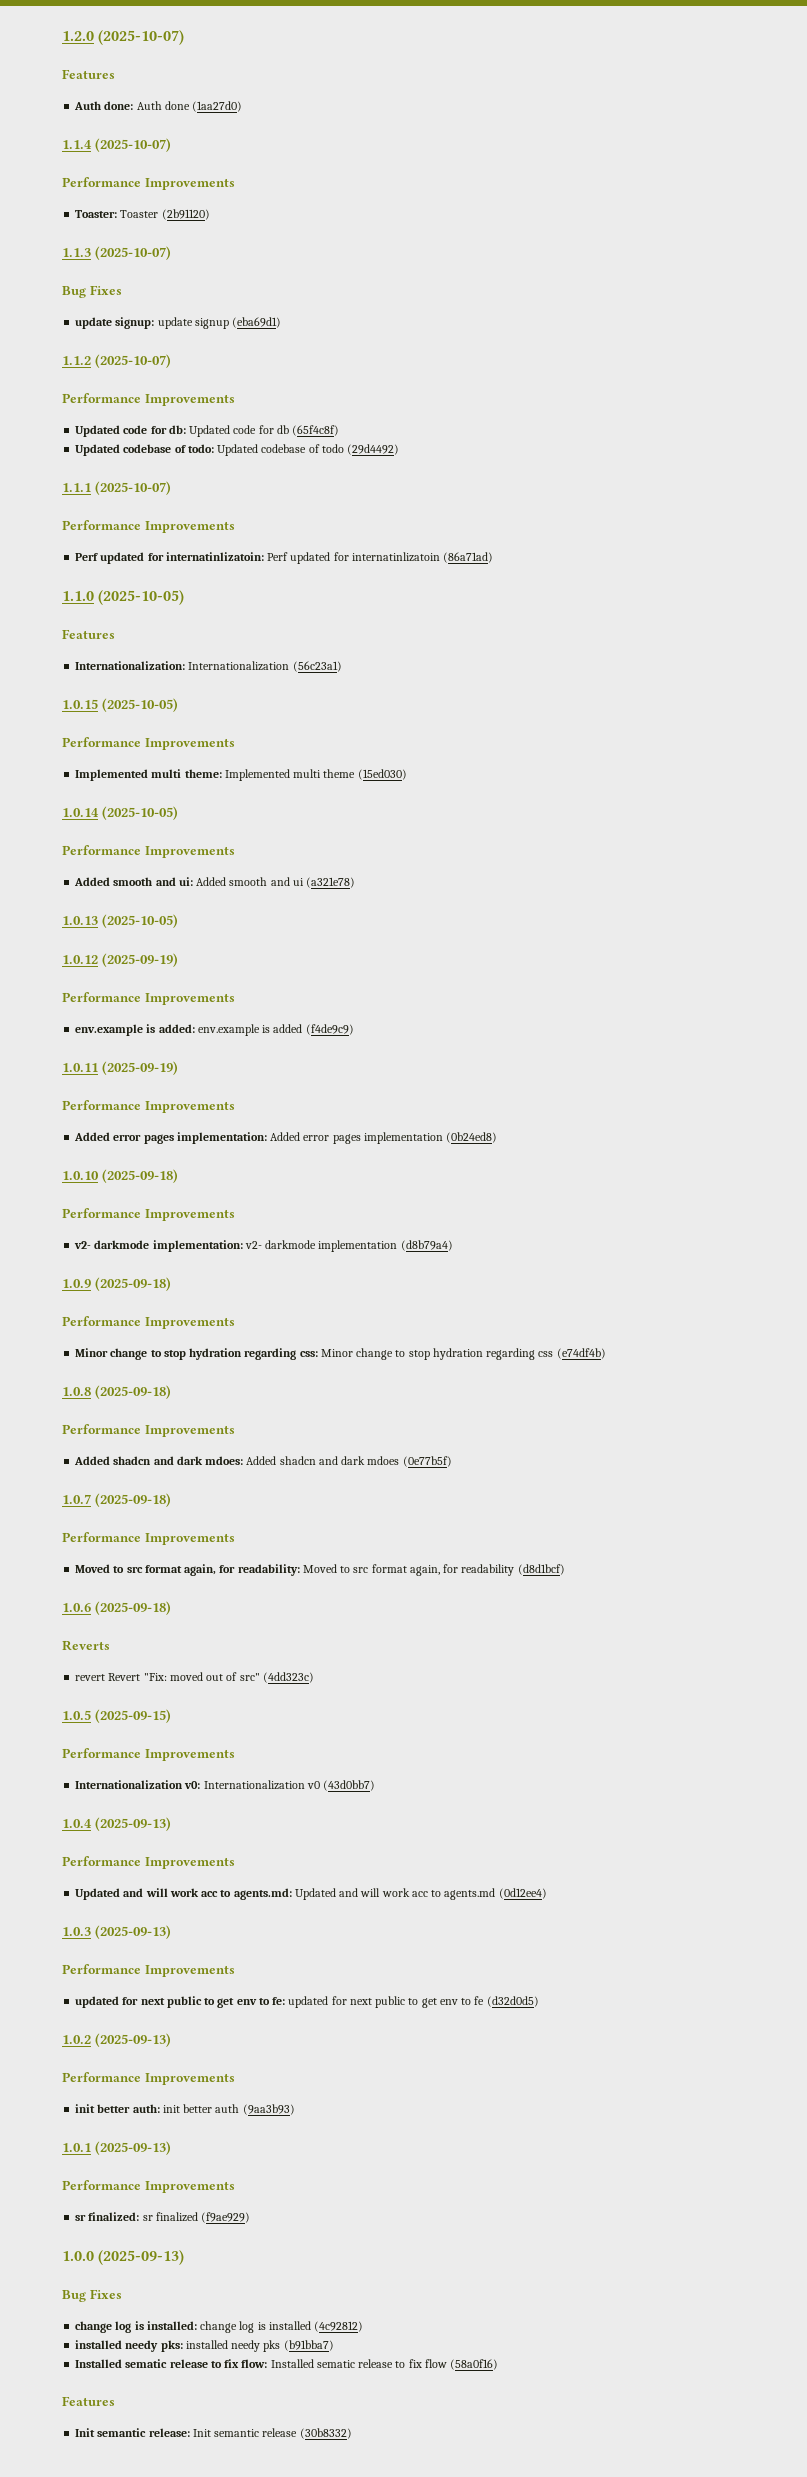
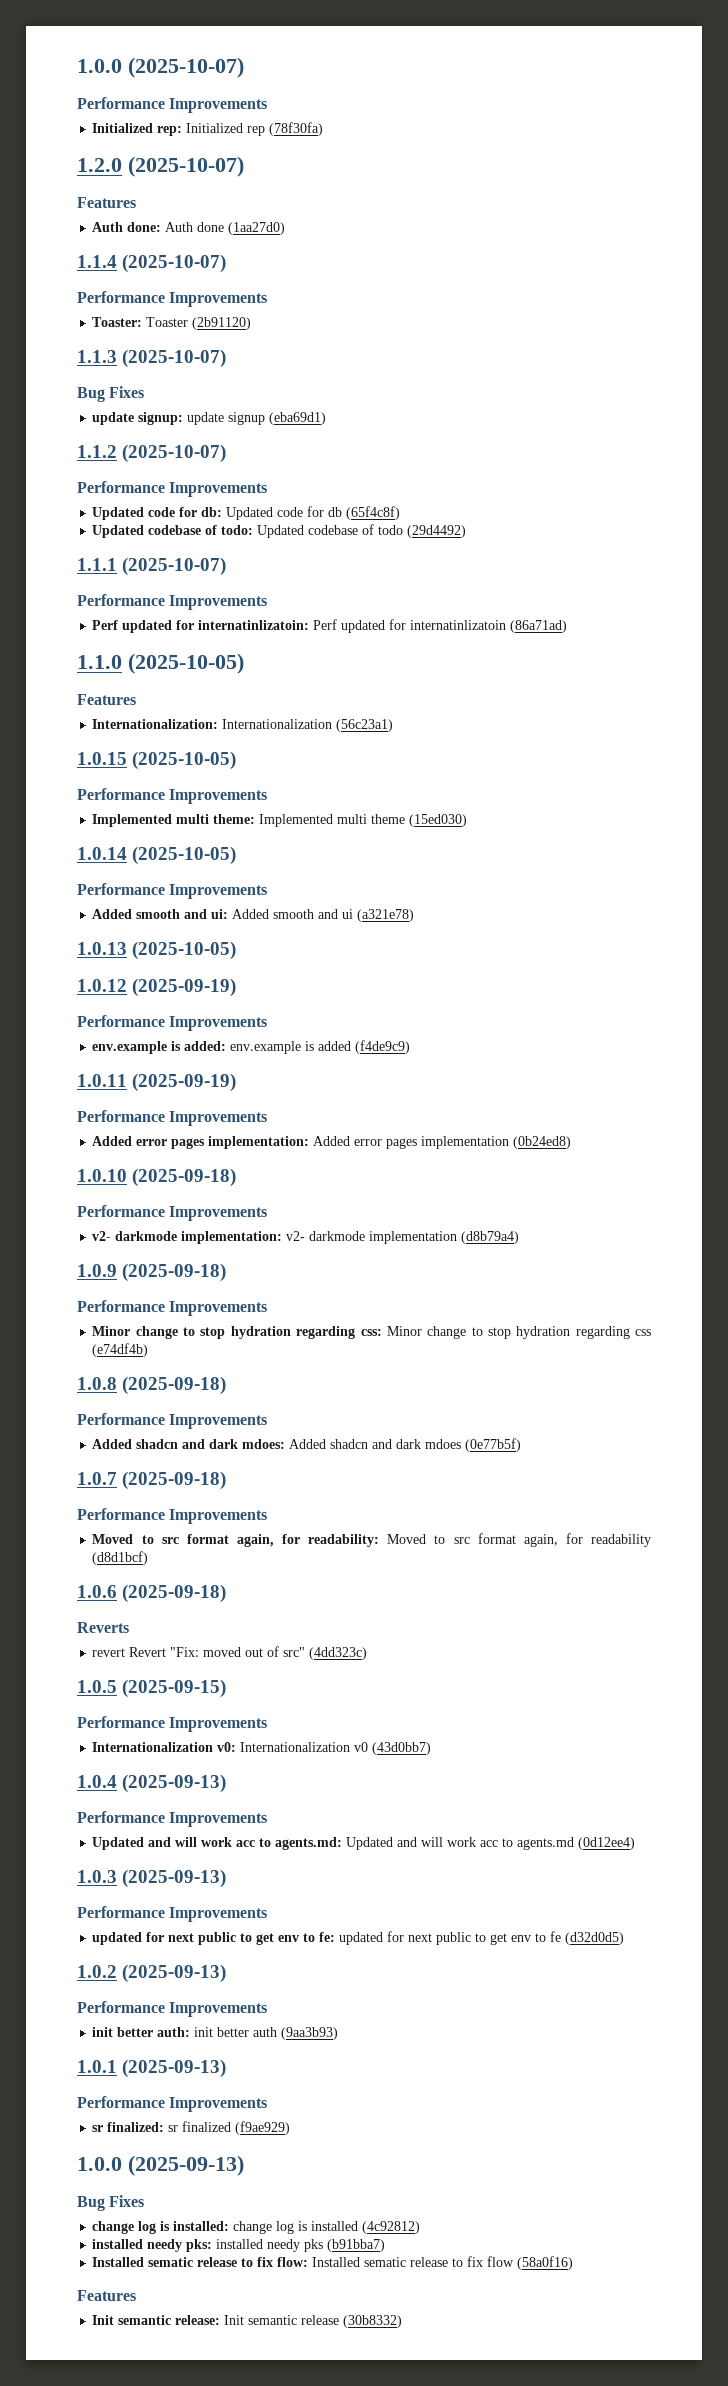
+ 1.0.0 (2025-10-07)
+ Performance Improvements
+ Initialized rep: Initialized rep (78f30fa)

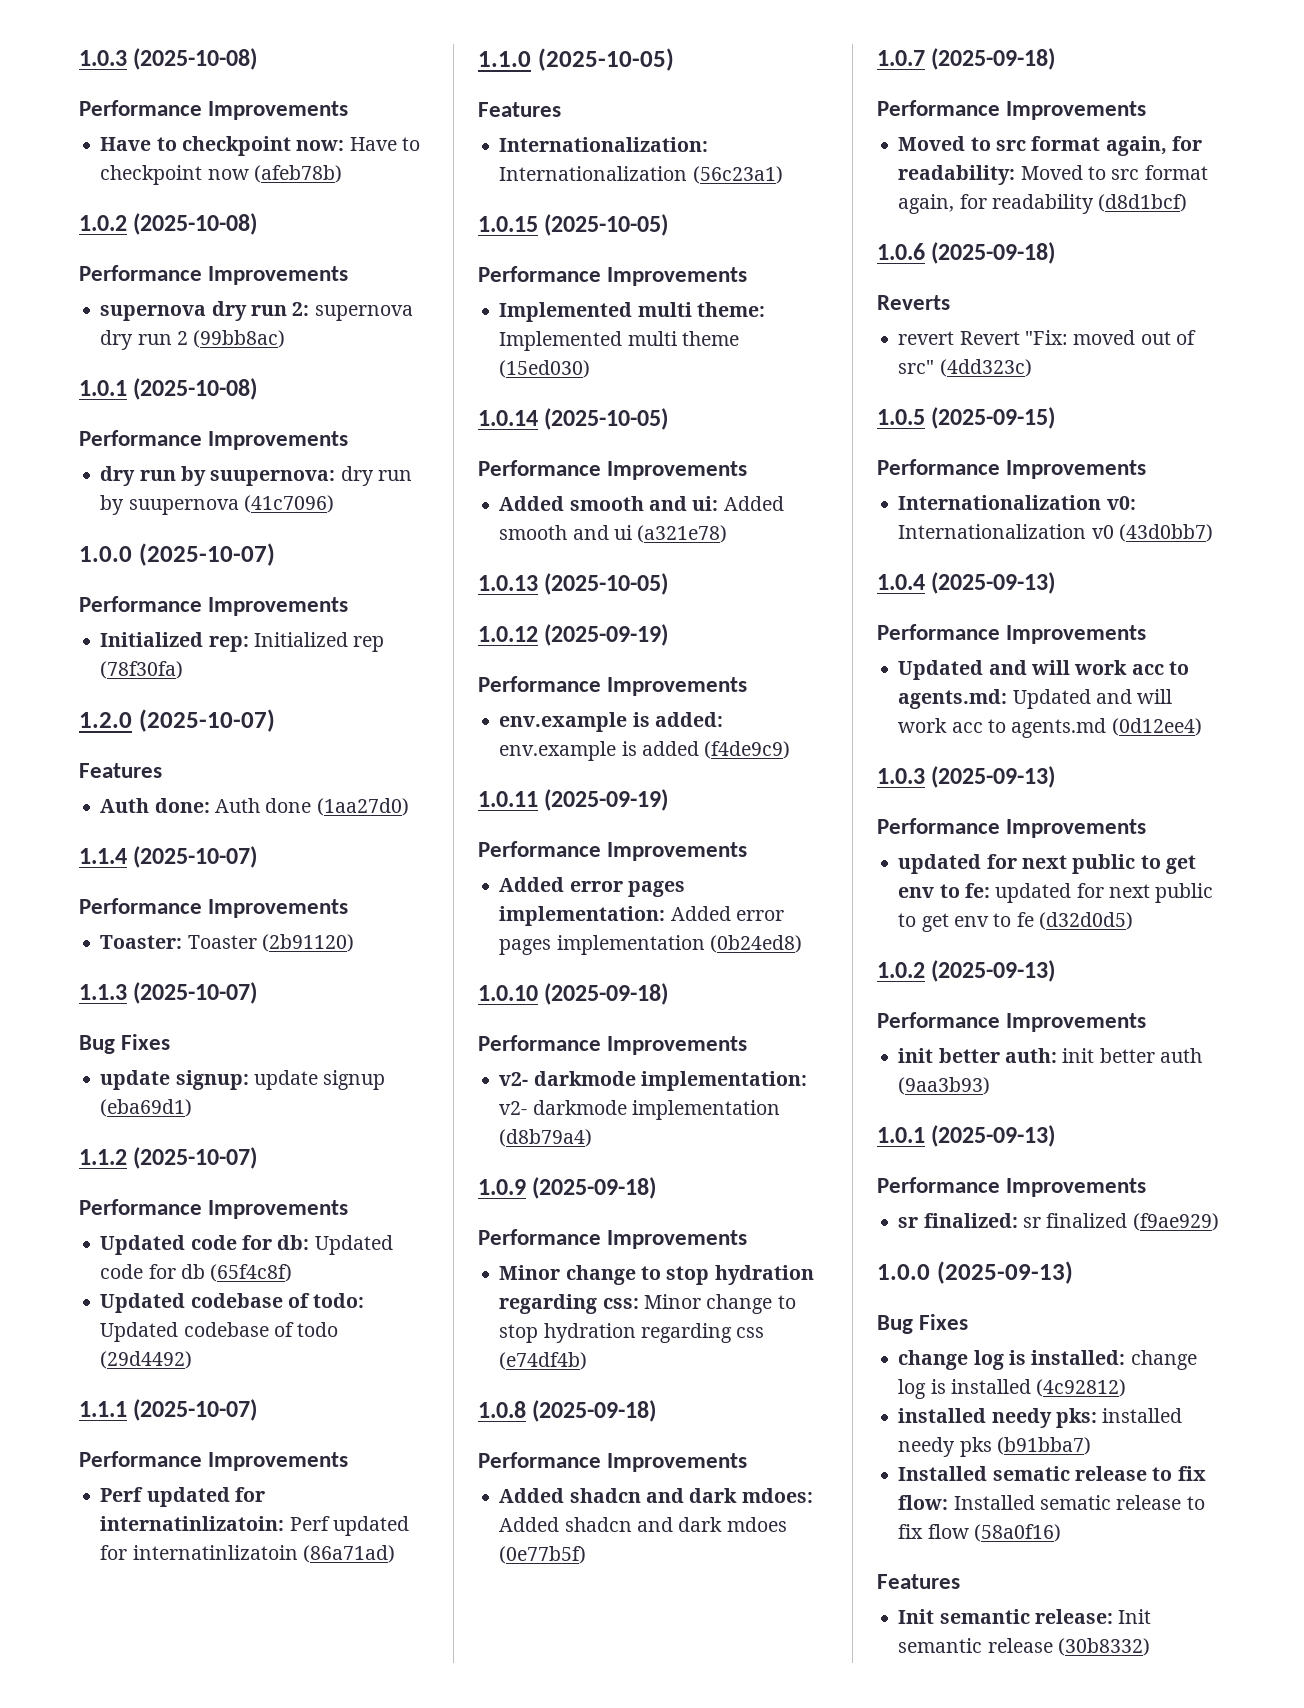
+ 1.0.3 (2025-10-08)
+ Performance Improvements
+ Have to checkpoint now: Have to checkpoint now (afeb78b)
+ 1.0.2 (2025-10-08)
+ Performance Improvements
+ supernova dry run 2: supernova dry run 2 (99bb8ac)
+ 1.0.1 (2025-10-08)
+ Performance Improvements
+ dry run by suupernova: dry run by suupernova (41c7096)

